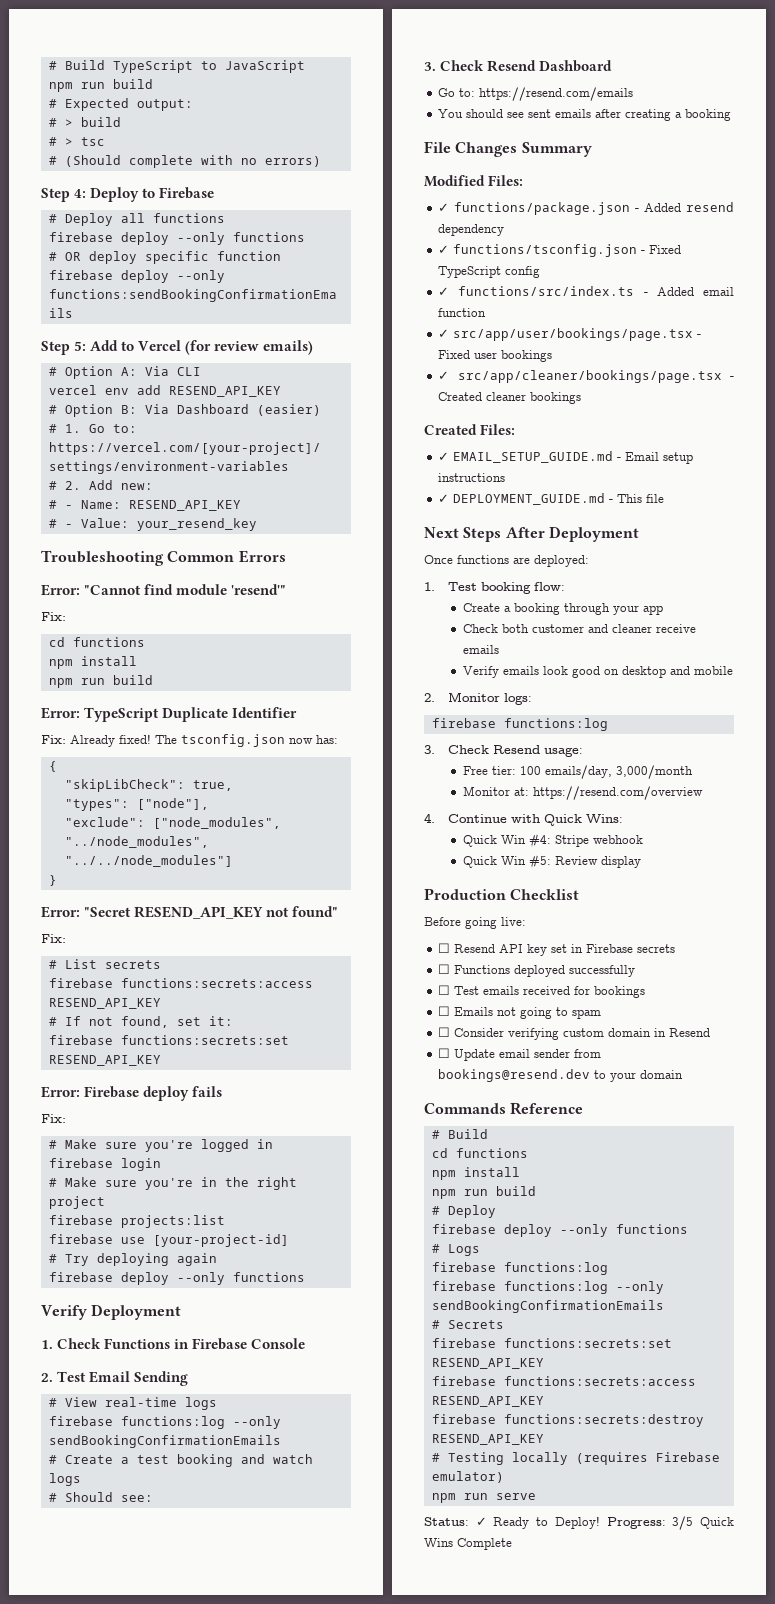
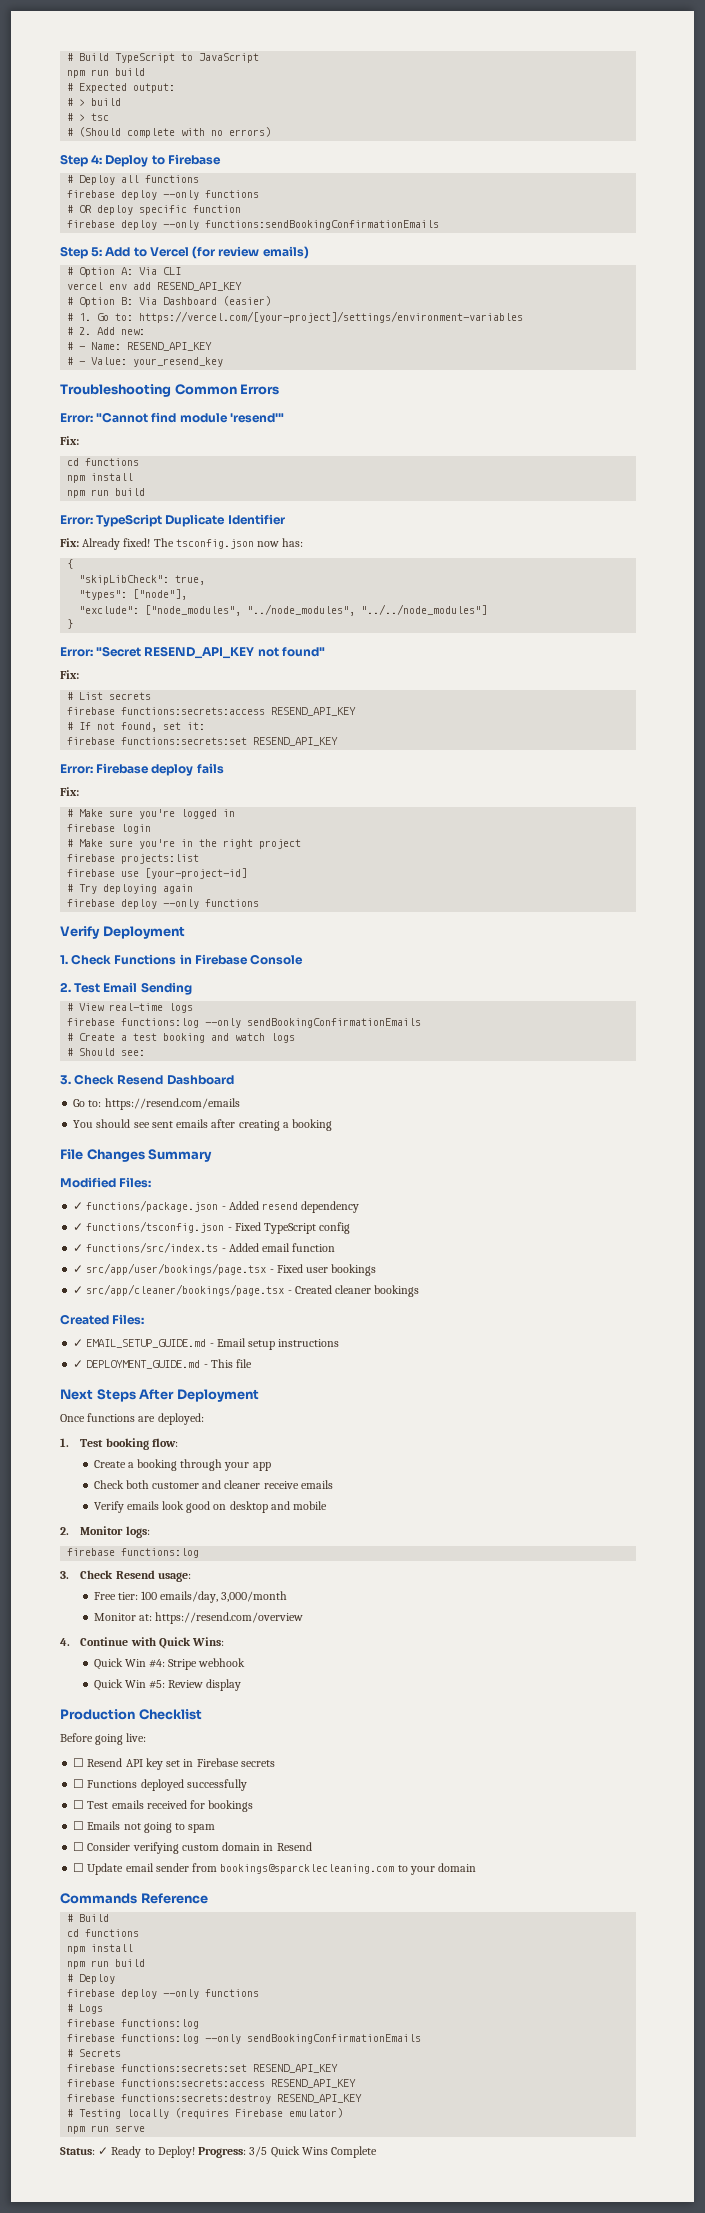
- ☐ Update email sender from bookings@resend.dev to your domain
+ ☐ Update email sender from bookings@sparcklecleaning.com to your domain

